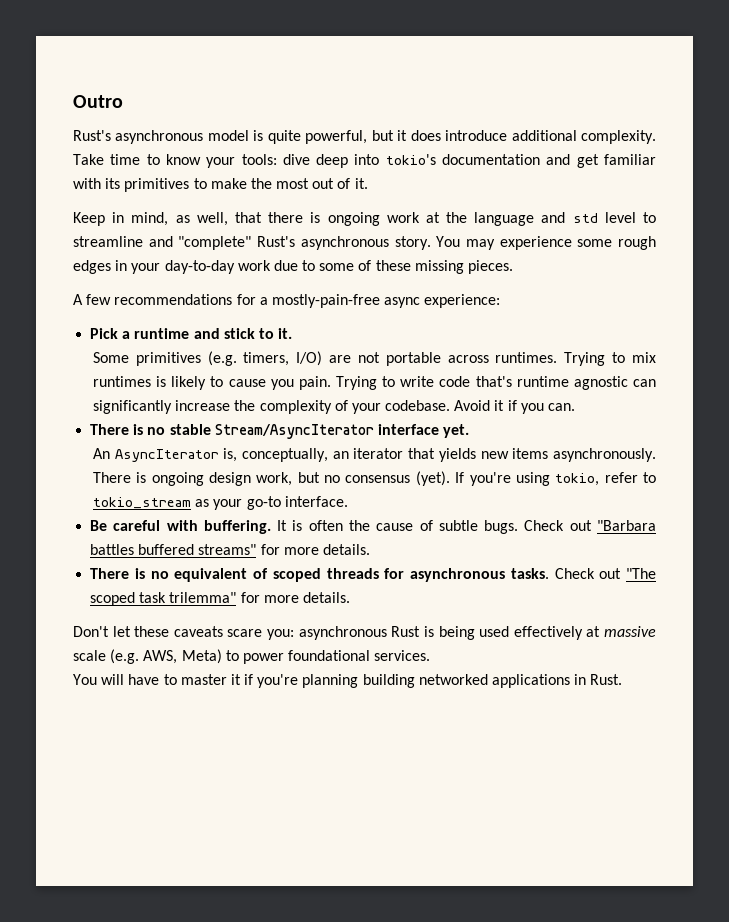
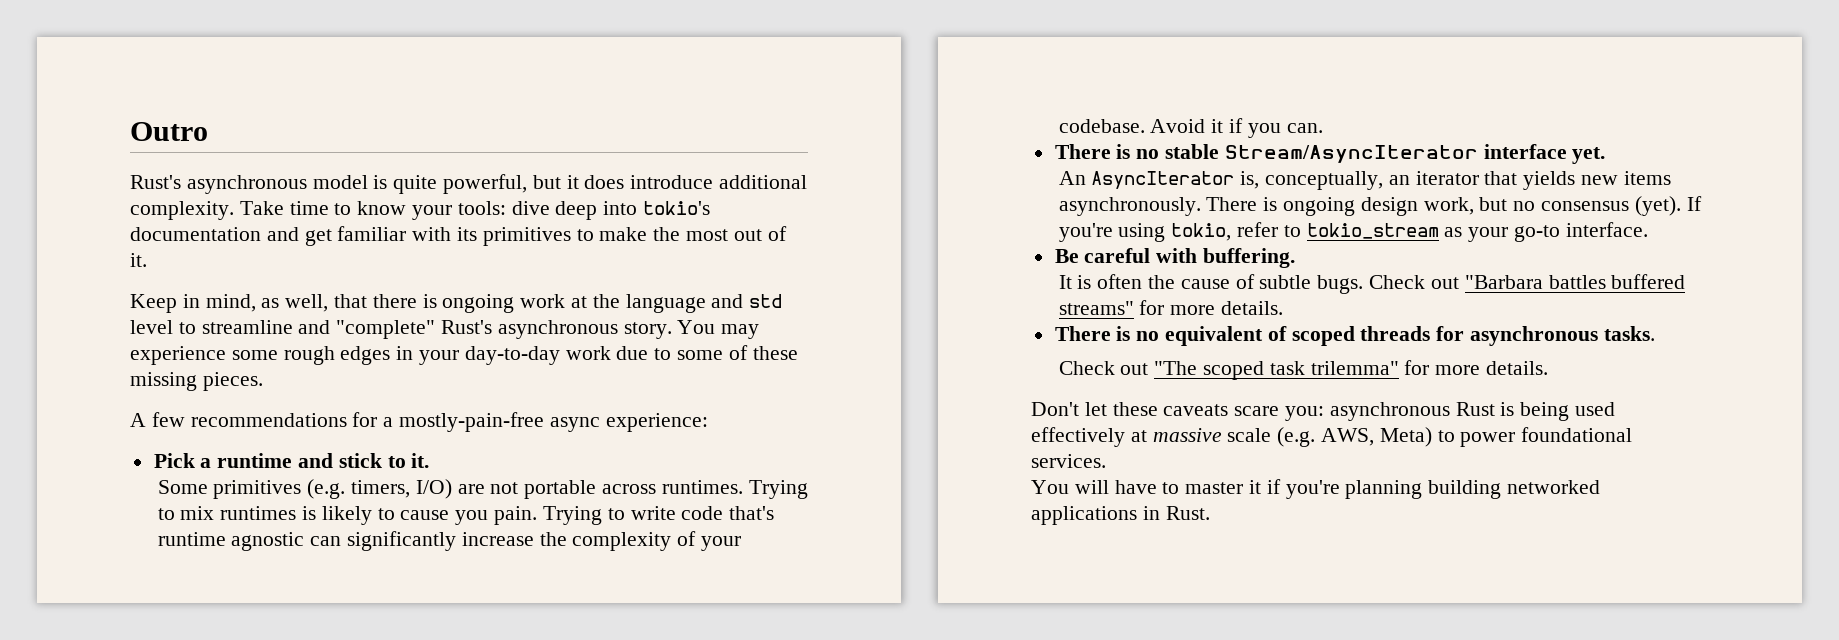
- Be careful with buffering. It is often the cause of subtle bugs.
+ Be careful with buffering.
+ It is often the cause of subtle bugs.
- There is no equivalent of scoped threads for asynchronous tasks. Check out "The scoped task trilemma" for more details.
+ There is no equivalent of scoped threads for asynchronous tasks.
+ Check out "The scoped task trilemma" for more details.

